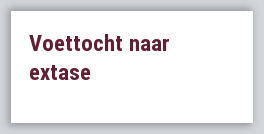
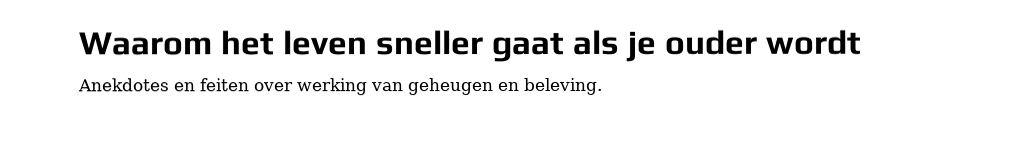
- Voettocht naar extase
+ Waarom het leven sneller gaat als je ouder wordt
+ Anekdotes en feiten over werking van geheugen en beleving.

